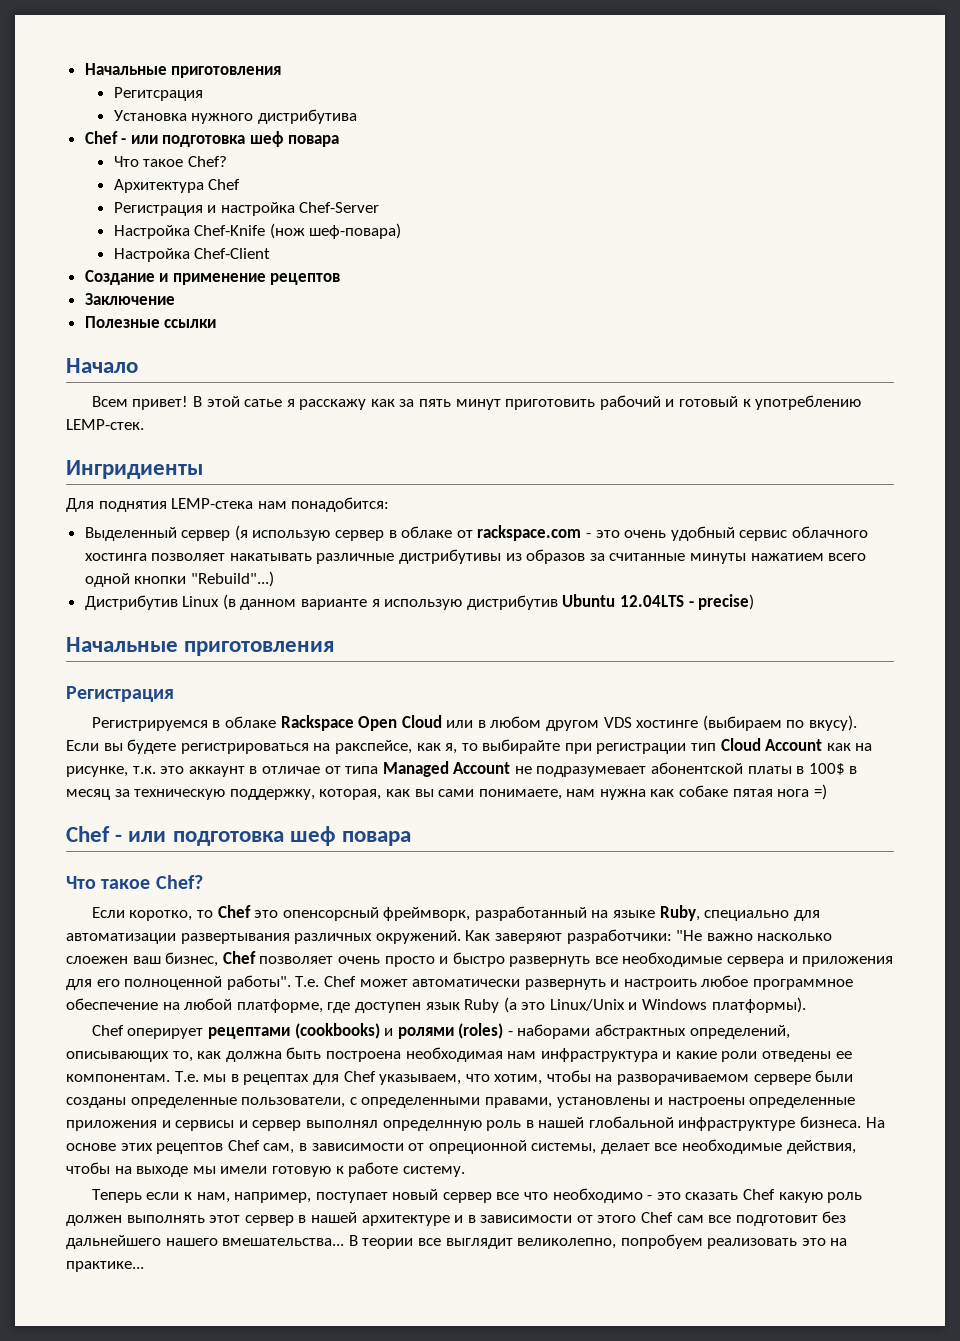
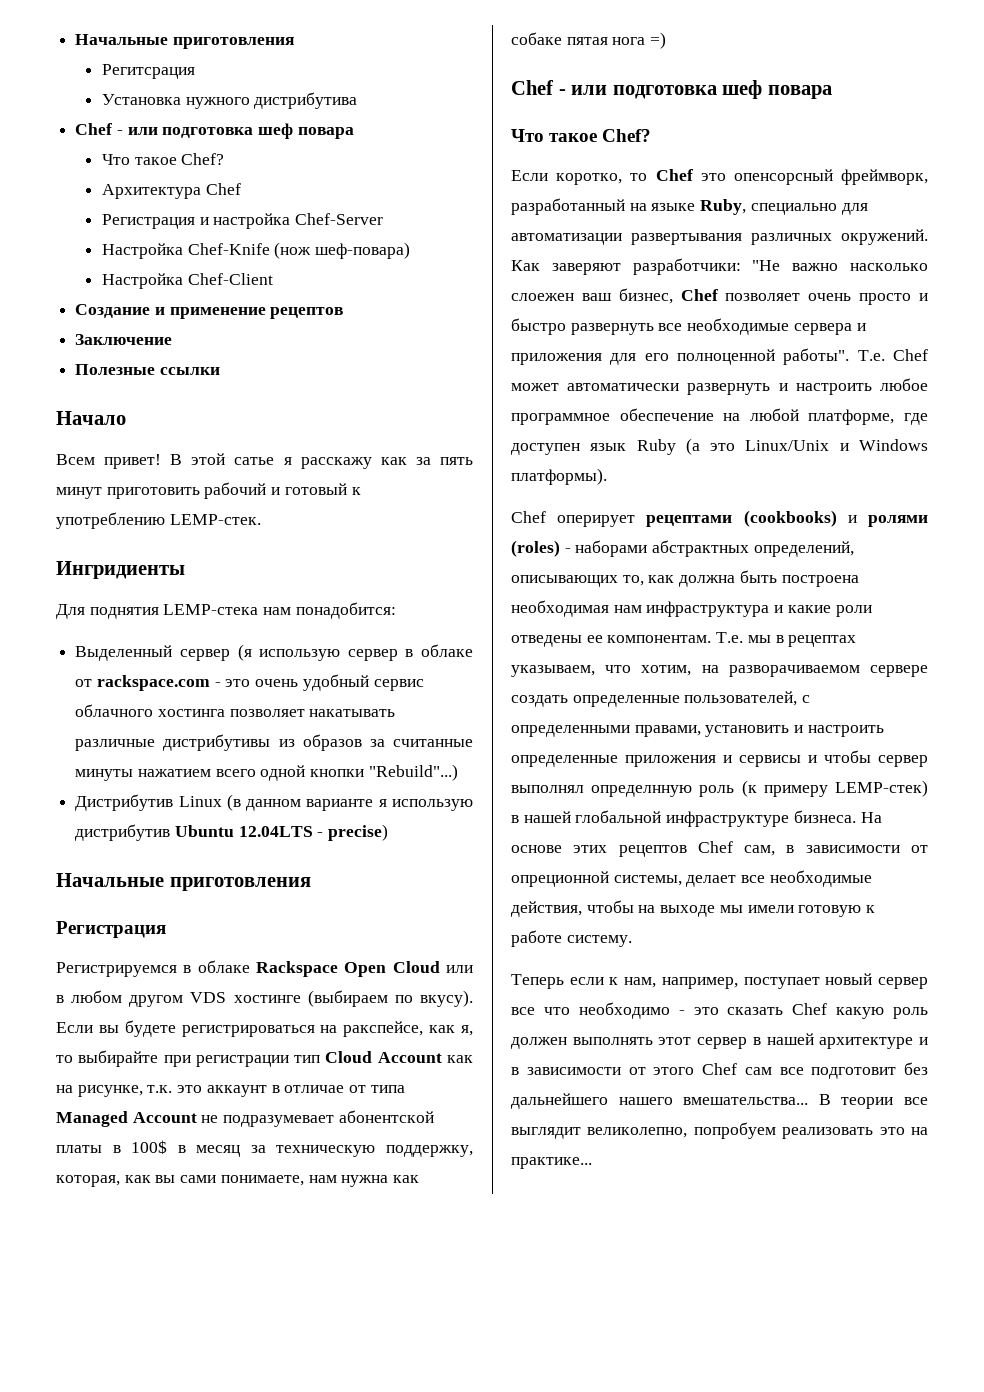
- Т.е. мы в рецептах для Chef указываем, что хотим, чтобы на разворачиваемом сервере были созданы определенные пользователи, с определенными правами, установлены и настроены определенные приложения и сервисы и сервер выполнял определнную роль в нашей глобальной инфраструктуре бизнеса.
+ Т.е. мы в рецептах указываем, что хотим, на разворачиваемом сервере создать определенные пользователей, с определенными правами, установить и настроить определенные приложения и сервисы и чтобы сервер выполнял определнную роль (к примеру LEMP-стек) в нашей глобальной инфраструктуре бизнеса.

